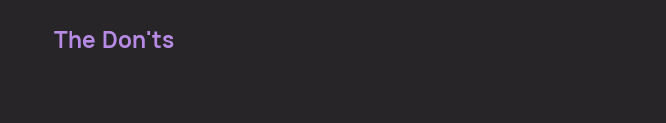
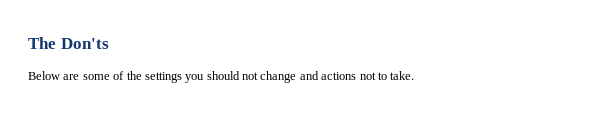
+ Below are some of the settings you should not change and actions not to take.

